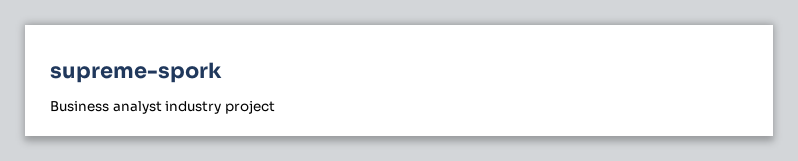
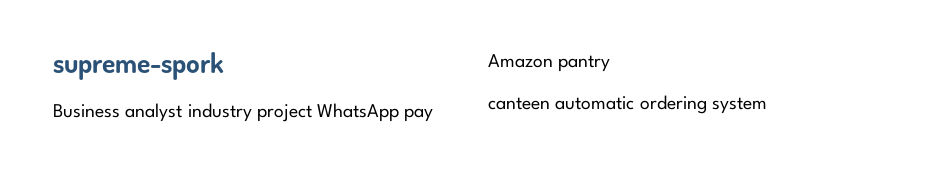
- Business analyst industry project
+ Business analyst industry project WhatsApp pay Amazon pantry
+ canteen automatic ordering system

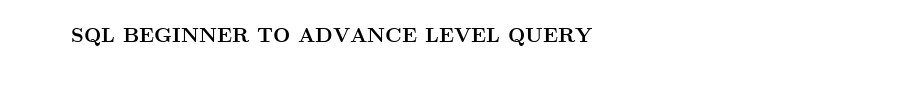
- supreme-spork
- Business analyst industry project WhatsApp pay Amazon pantry
- canteen automatic ordering system
+ SQL BEGINNER TO ADVANCE LEVEL QUERY

